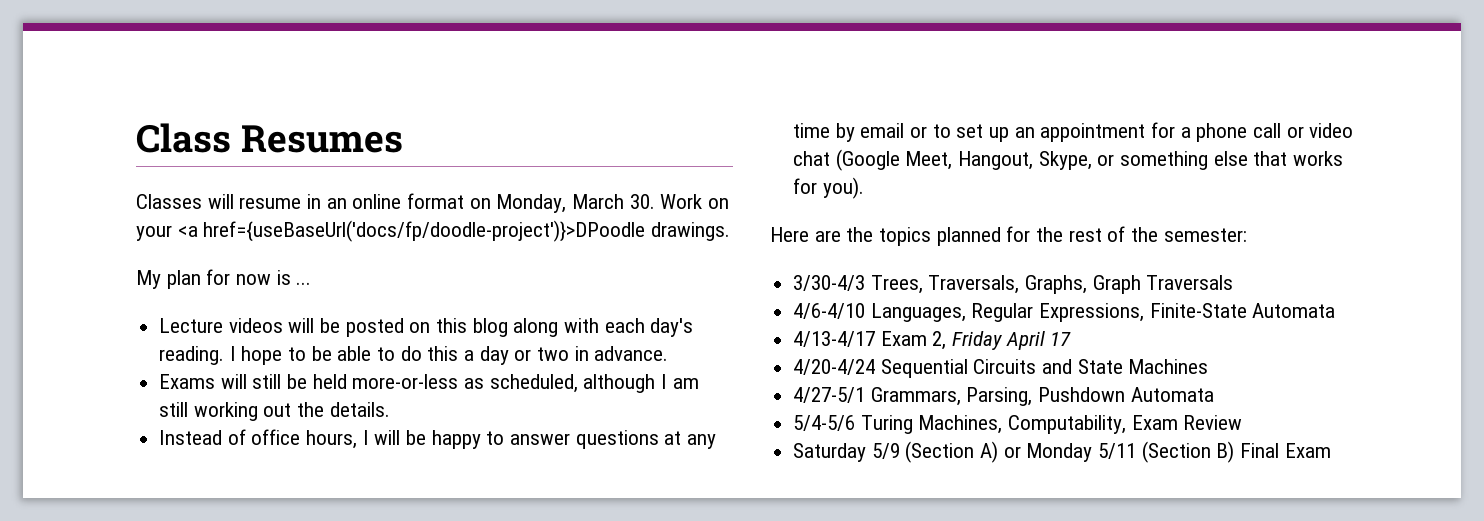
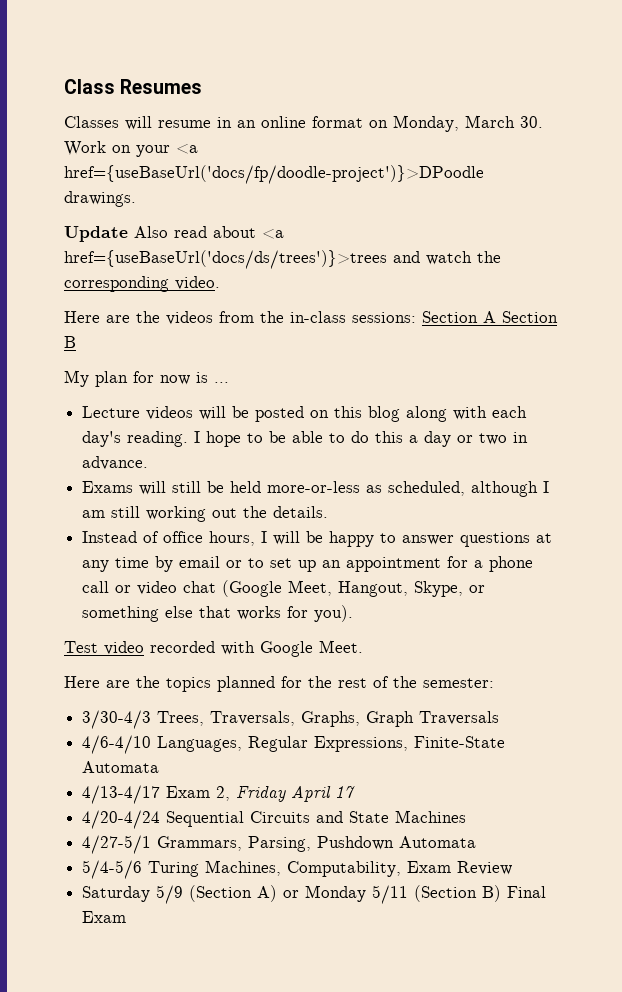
+ Update Also read about <a href={useBaseUrl('docs/ds/trees')}>trees and watch the corresponding video.
+ Here are the videos from the in-class sessions: Section A Section B
+ Test video recorded with Google Meet.

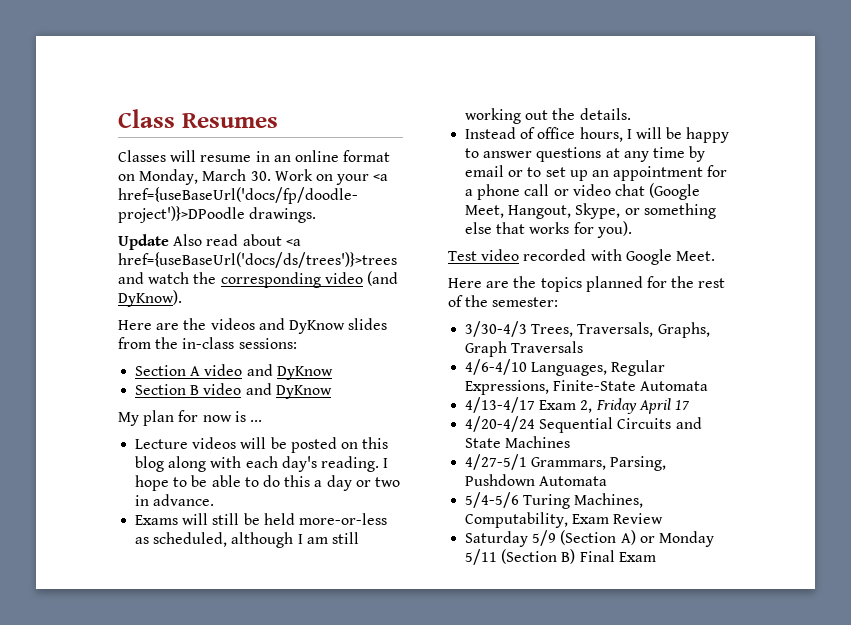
- Update Also read about <a href={useBaseUrl('docs/ds/trees')}>trees and watch the corresponding video.
+ Update Also read about <a href={useBaseUrl('docs/ds/trees')}>trees and watch the corresponding video (and DyKnow).
- Here are the videos from the in-class sessions: Section A Section B
+ Here are the videos and DyKnow slides from the in-class sessions:
+ Section A video and DyKnow
+ Section B video and DyKnow

